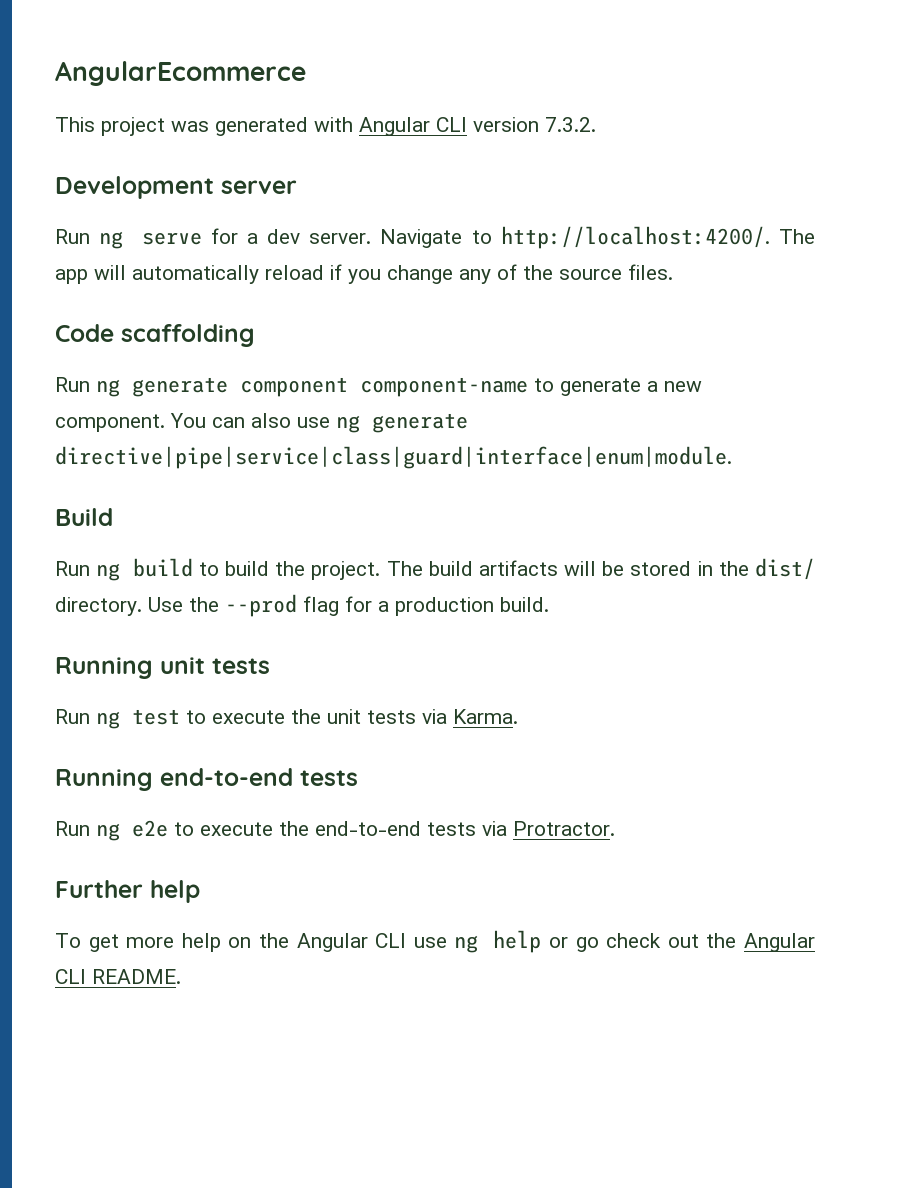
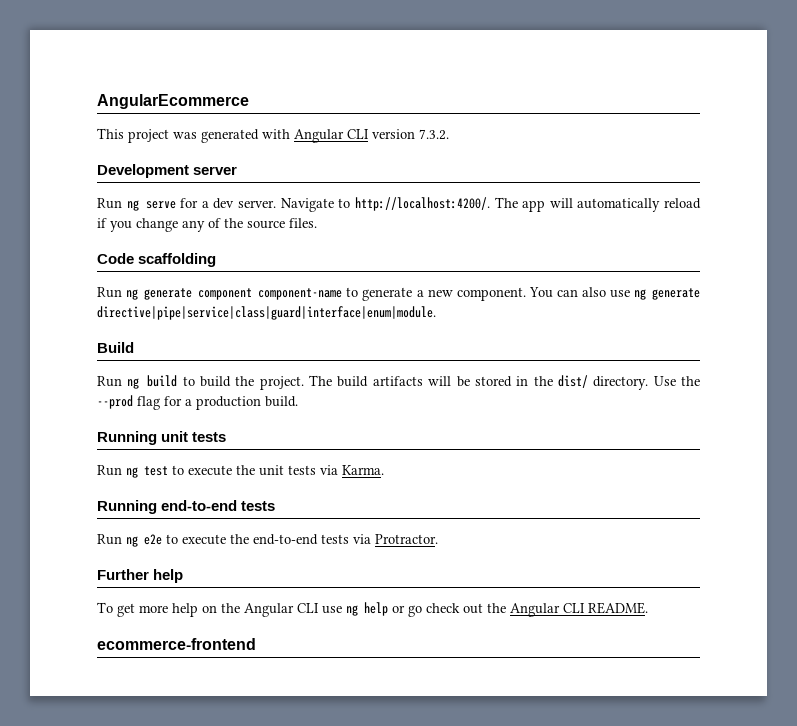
+ ecommerce-frontend

